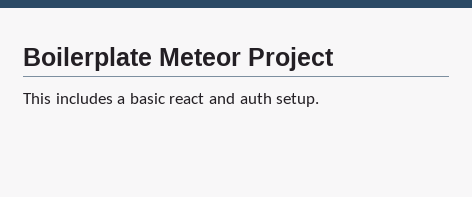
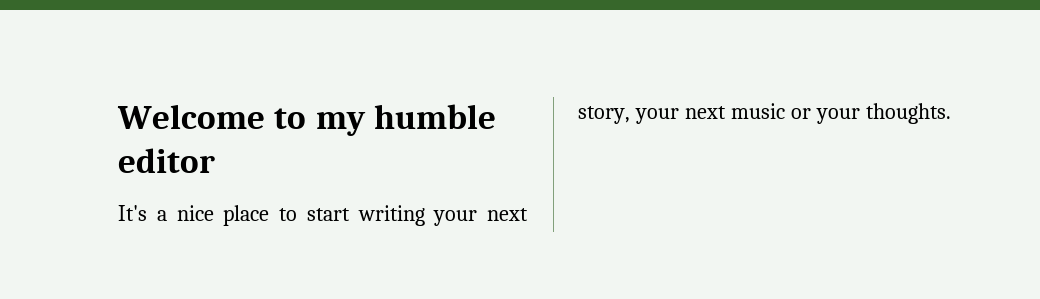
- Boilerplate Meteor Project
- This includes a basic react and auth setup.
+ Welcome to my humble editor
+ It's a nice place to start writing your next story, your next music or your thoughts.

